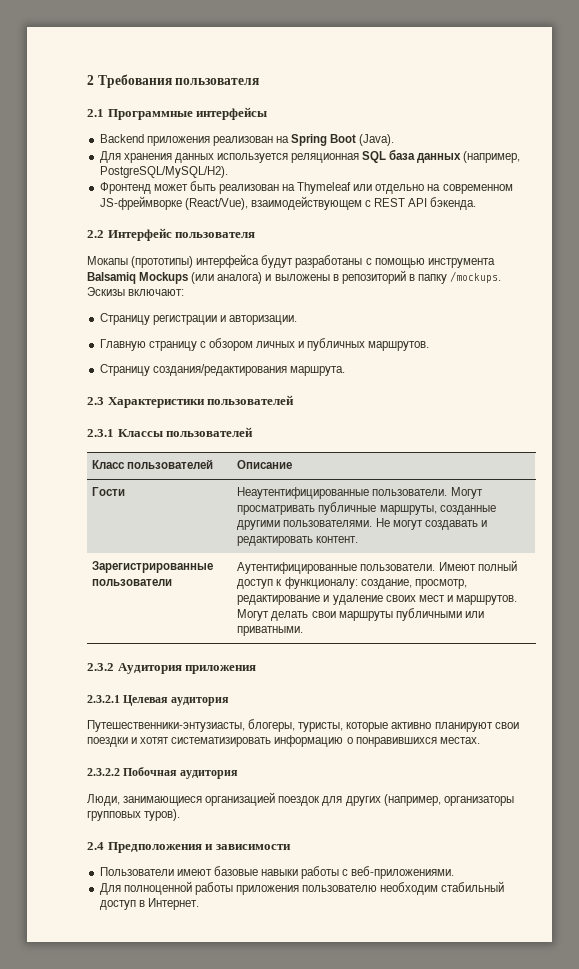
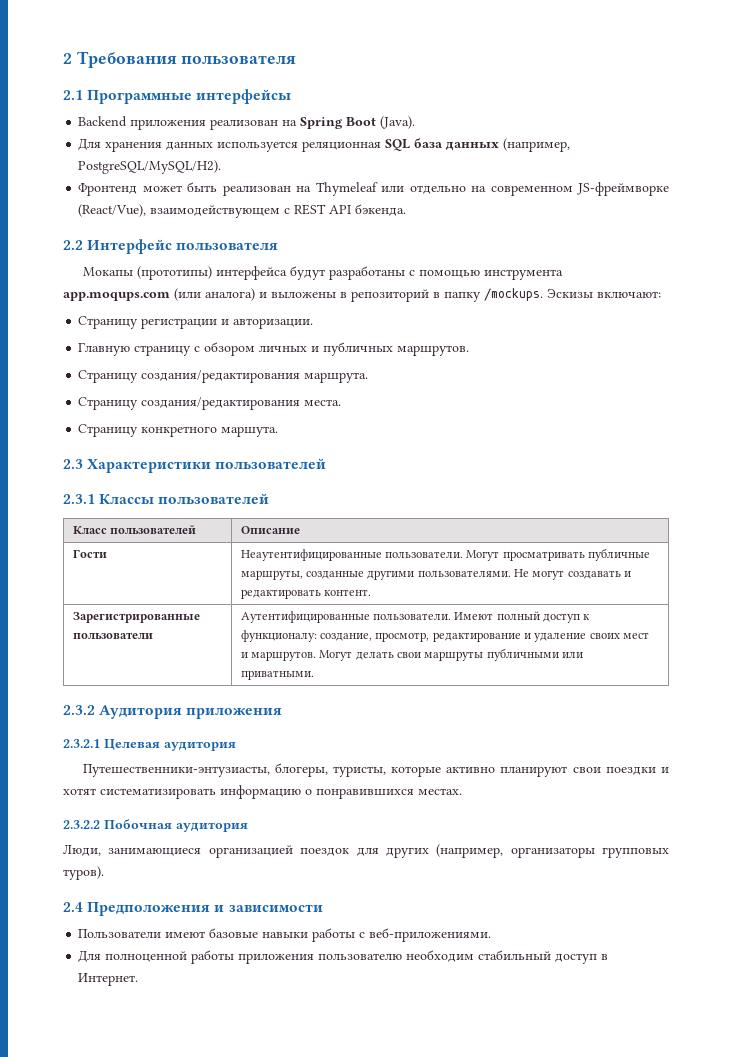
- Мокапы (прототипы) интерфейса будут разработаны с помощью инструмента Balsamiq Mockups (или аналога) и выложены в репозиторий в папку /mockups.
+ Мокапы (прототипы) интерфейса будут разработаны с помощью инструмента app.moqups.com (или аналога) и выложены в репозиторий в папку /mockups.
+ Страницу создания/редактирования места.
+ Страницу конкретного маршута.

